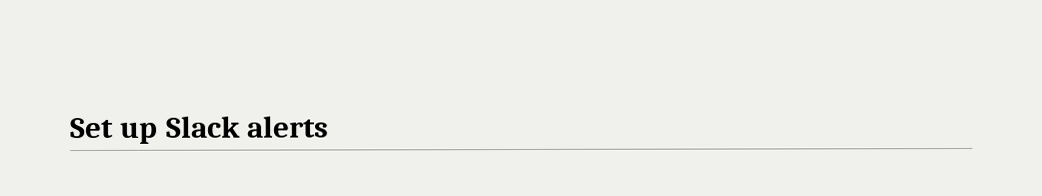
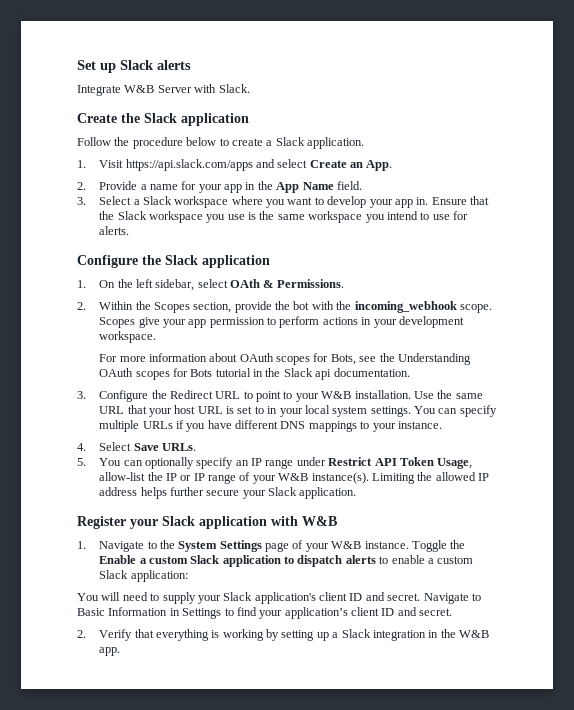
+ Integrate W&B Server with Slack.
+ Create the Slack application
+ Follow the procedure below to create a Slack application.
+ 1. Visit https://api.slack.com/apps and select Create an App.
+ 2. Provide a name for your app in the App Name field.
+ 3. Select a Slack workspace where you want to develop your app in. Ensure that the Slack workspace you use is the same workspace you intend to use for alerts.
+ Configure the Slack application
+ 1. On the left sidebar, select OAth & Permissions.
+ 2. Within the Scopes section, provide the bot with the incoming_webhook scope. Scopes give your app permission to perform actions in your development workspace.
+ For more information about OAuth scopes for Bots, see the Understanding OAuth scopes for Bots tutorial in the Slack api documentation.
+ 3. Configure the Redirect URL to point to your W&B installation. Use the same URL that your host URL is set to in your local system settings. You can specify multiple URLs if you have different DNS mappings to your instance.
+ 4. Select Save URLs.
+ 5. You can optionally specify an IP range under Restrict API Token Usage, allow-list the IP or IP range of your W&B instance(s). Limiting the allowed IP address helps further secure your Slack application.
+ Register your Slack application with W&B
+ 1. Navigate to the System Settings page of your W&B instance. Toggle the Enable a custom Slack application to dispatch alerts to enable a custom Slack application:
+ You will need to supply your Slack application's client ID and secret. Navigate to Basic Information in Settings to find your application’s client ID and secret.
+ 2. Verify that everything is working by setting up a Slack integration in the W&B app.

